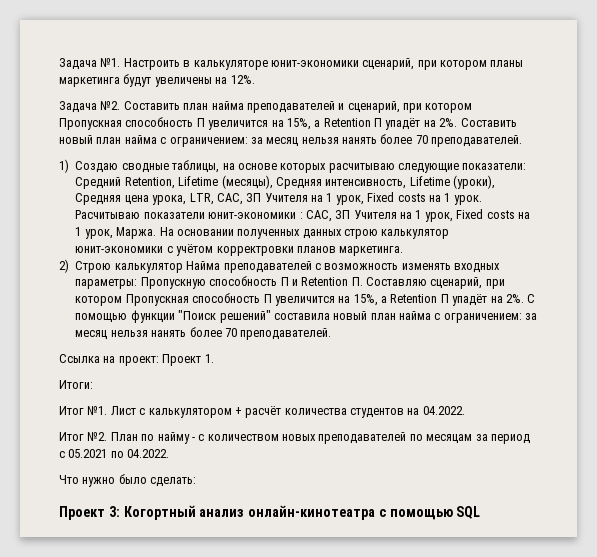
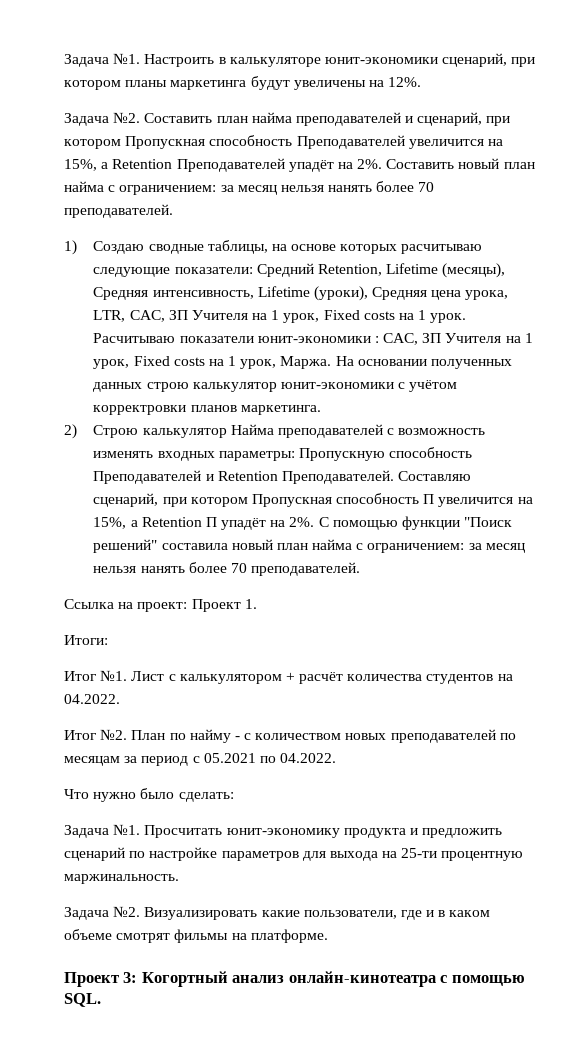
- Составить план найма преподавателей и сценарий, при котором Пропускная способность П увеличится на 15%, а Retention П упадёт на 2%.
+ Составить план найма преподавателей и сценарий, при котором Пропускная способность Преподавателей увеличится на 15%, а Retention Преподавателей упадёт на 2%.
- 2) Строю калькулятор Найма преподавателей с возможность изменять входных параметры: Пропускную способность П и Retention П. Составляю сценарий, при котором Пропускная способность П увеличится на 15%, а Retention П упадёт на 2%.
+ 2) Строю калькулятор Найма преподавателей с возможность изменять входных параметры: Пропускную способность Преподавателей и Retention Преподавателей. Составляю сценарий, при котором Пропускная способность П увеличится на 15%, а Retention П упадёт на 2%.
+ Задача №1. Просчитать юнит-экономику продукта и предложить сценарий по настройке параметров для выхода на 25-ти процентную маржинальность.
+ Задача №2. Визуализировать какие пользователи, где и в каком объеме смотрят фильмы на платформе.
- Проект 3: Когортный анализ онлайн-кинотеатра с помощью SQL
+ Проект 3: Когортный анализ онлайн-кинотеатра с помощью SQL.

